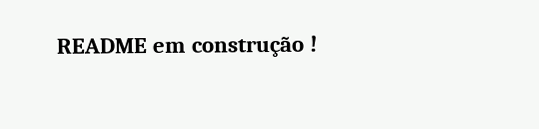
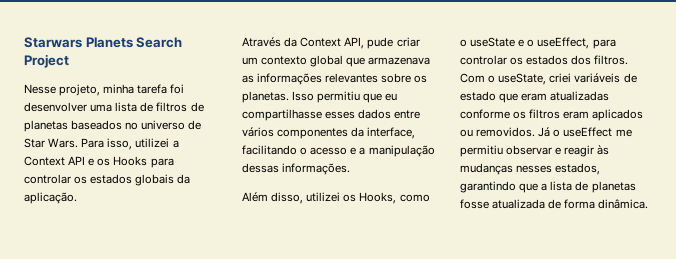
- README em construção !
+ Starwars Planets Search Project
+ Nesse projeto, minha tarefa foi desenvolver uma lista de filtros de planetas baseados no universo de Star Wars. Para isso, utilizei a Context API e os Hooks para controlar os estados globais da aplicação.
+ Através da Context API, pude criar um contexto global que armazenava as informações relevantes sobre os planetas. Isso permitiu que eu compartilhasse esses dados entre vários componentes da interface, facilitando o acesso e a manipulação dessas informações.
+ Além disso, utilizei os Hooks, como o useState e o useEffect, para controlar os estados dos filtros. Com o useState, criei variáveis de estado que eram atualizadas conforme os filtros eram aplicados ou removidos. Já o useEffect me permitiu observar e reagir às mudanças nesses estados, garantindo que a lista de planetas fosse atualizada de forma dinâmica.

